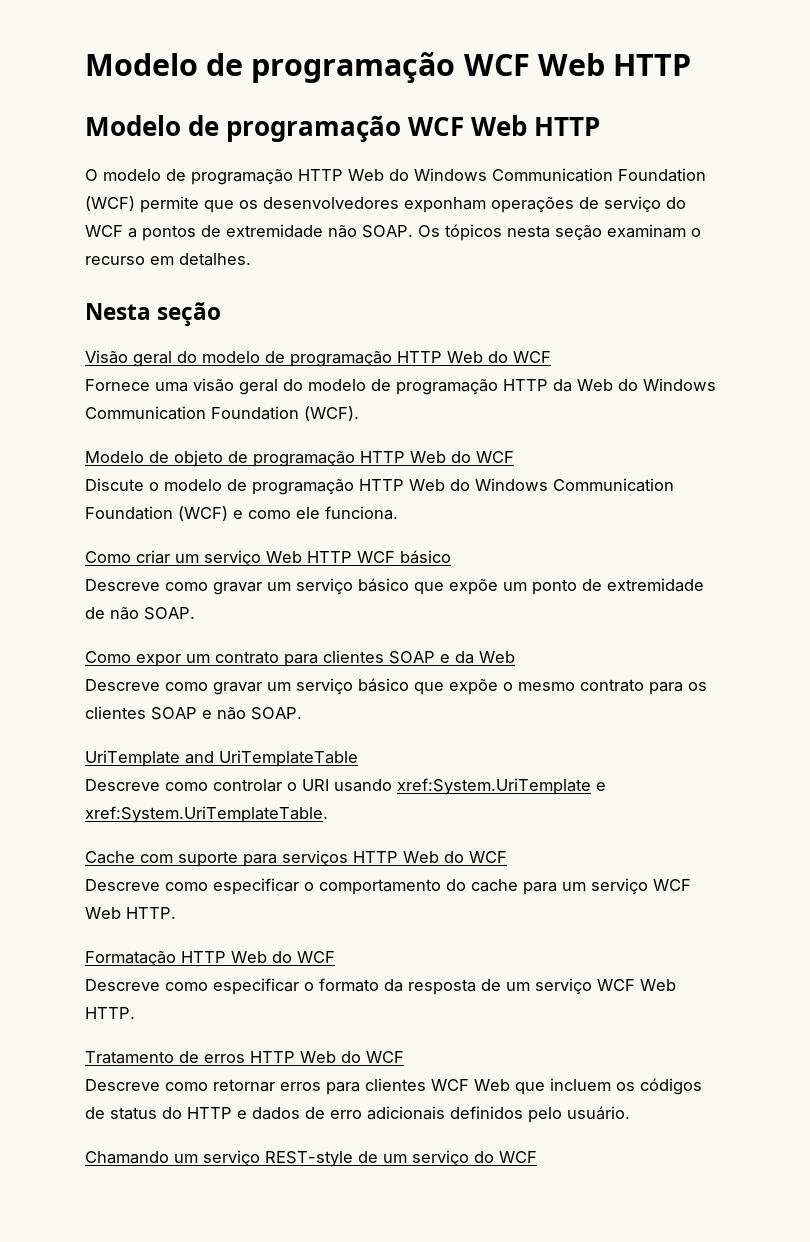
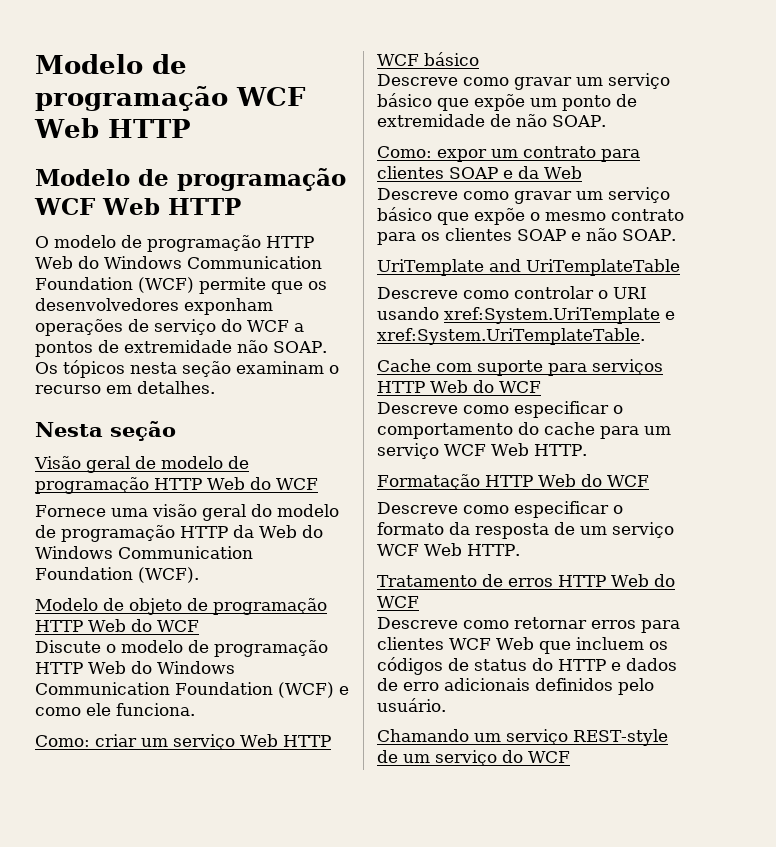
- Visão geral do modelo de programação HTTP Web do WCF
+ Visão geral de modelo de programação HTTP Web do WCF
- Como criar um serviço Web HTTP WCF básico
+ Como: criar um serviço Web HTTP WCF básico
- Como expor um contrato para clientes SOAP e da Web
+ Como: expor um contrato para clientes SOAP e da Web

